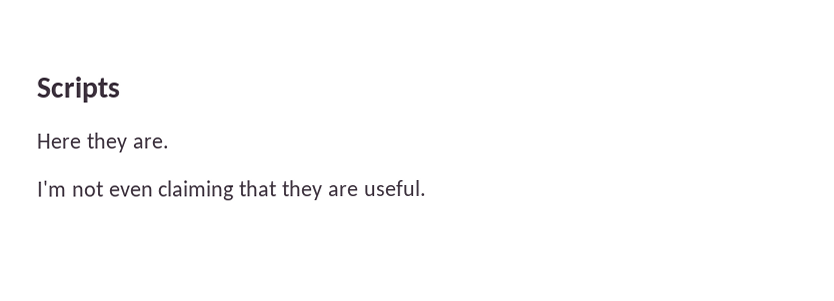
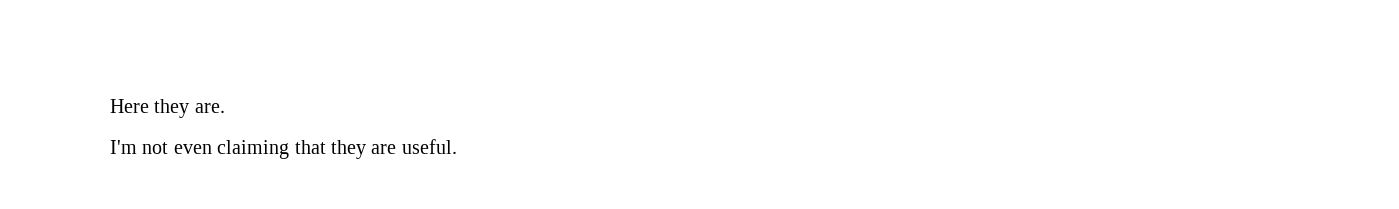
- Scripts

